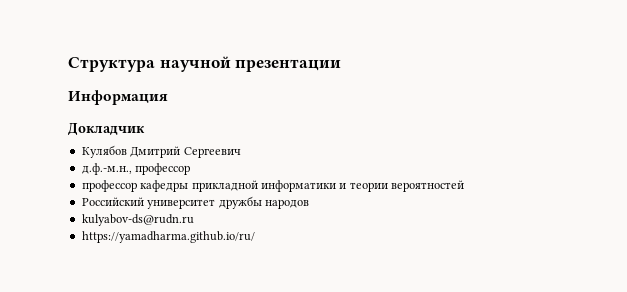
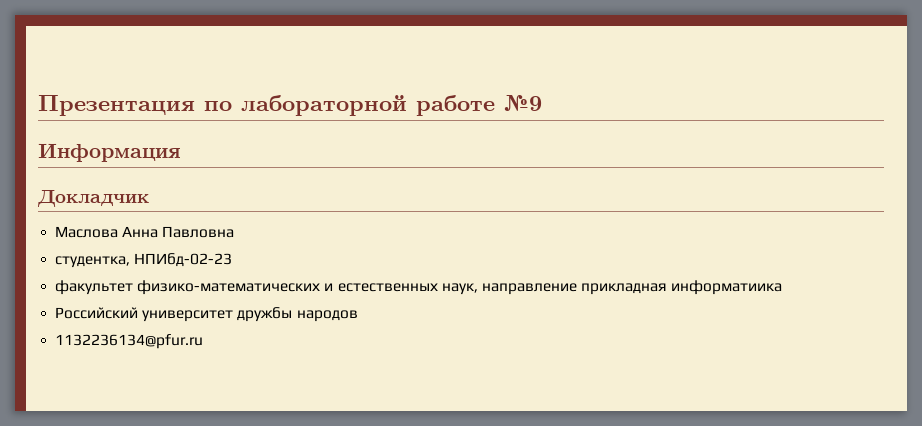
- Структура научной презентации
+ Презентация по лабораторной работе №9
  Информация
  Докладчик
- Кулябов Дмитрий Сергеевич
- д.ф.-м.н., профессор
- профессор кафедры прикладной информатики и теории вероятностей
+ Маслова Анна Павловна
+ студентка, НПИбд-02-23
+ факультет физико-математических и естественных наук, направление прикладная информатиика
- kulyabov-ds@rudn.ru
- https://yamadharma.github.io/ru/
+ 1132236134@pfur.ru

